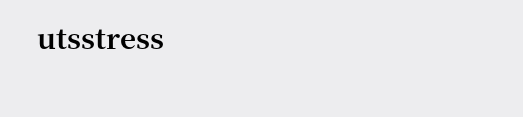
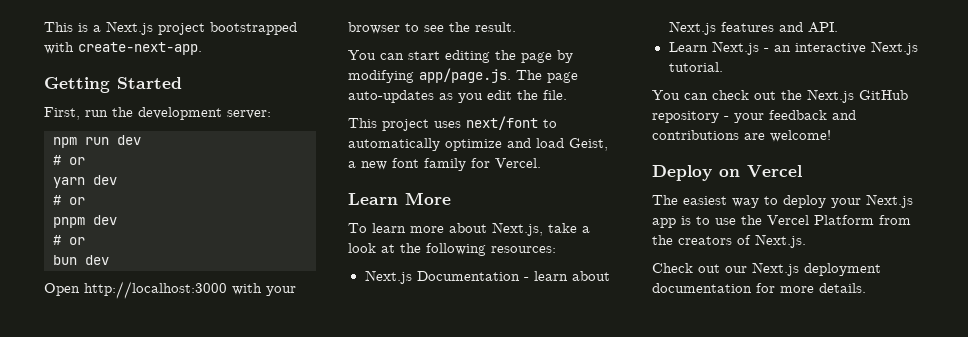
- utsstress
+ This is a Next.js project bootstrapped with create-next-app.
+ Getting Started
+ First, run the development server:
+ npm run dev
+ # or
+ yarn dev
+ # or
+ pnpm dev
+ # or
+ bun dev
+ Open http://localhost:3000 with your browser to see the result.
+ You can start editing the page by modifying app/page.js. The page auto-updates as you edit the file.
+ This project uses next/font to automatically optimize and load Geist, a new font family for Vercel.
+ Learn More
+ To learn more about Next.js, take a look at the following resources:
+ Next.js Documentation - learn about Next.js features and API.
+ Learn Next.js - an interactive Next.js tutorial.
+ You can check out the Next.js GitHub repository - your feedback and contributions are welcome!
+ Deploy on Vercel
+ The easiest way to deploy your Next.js app is to use the Vercel Platform from the creators of Next.js.
+ Check out our Next.js deployment documentation for more details.

